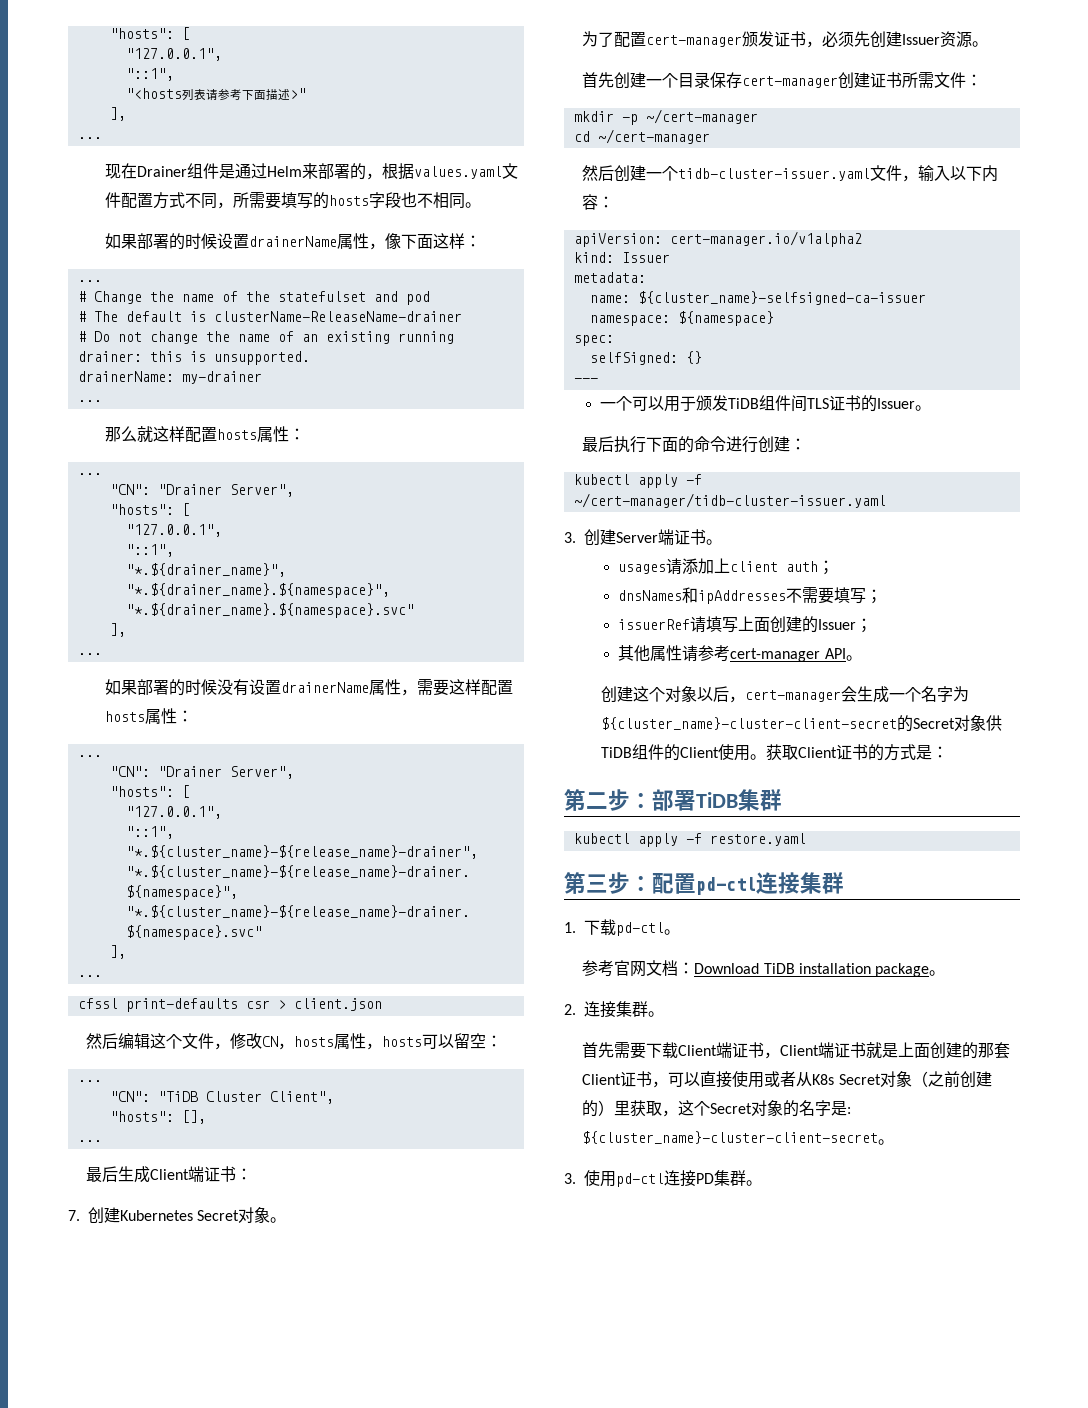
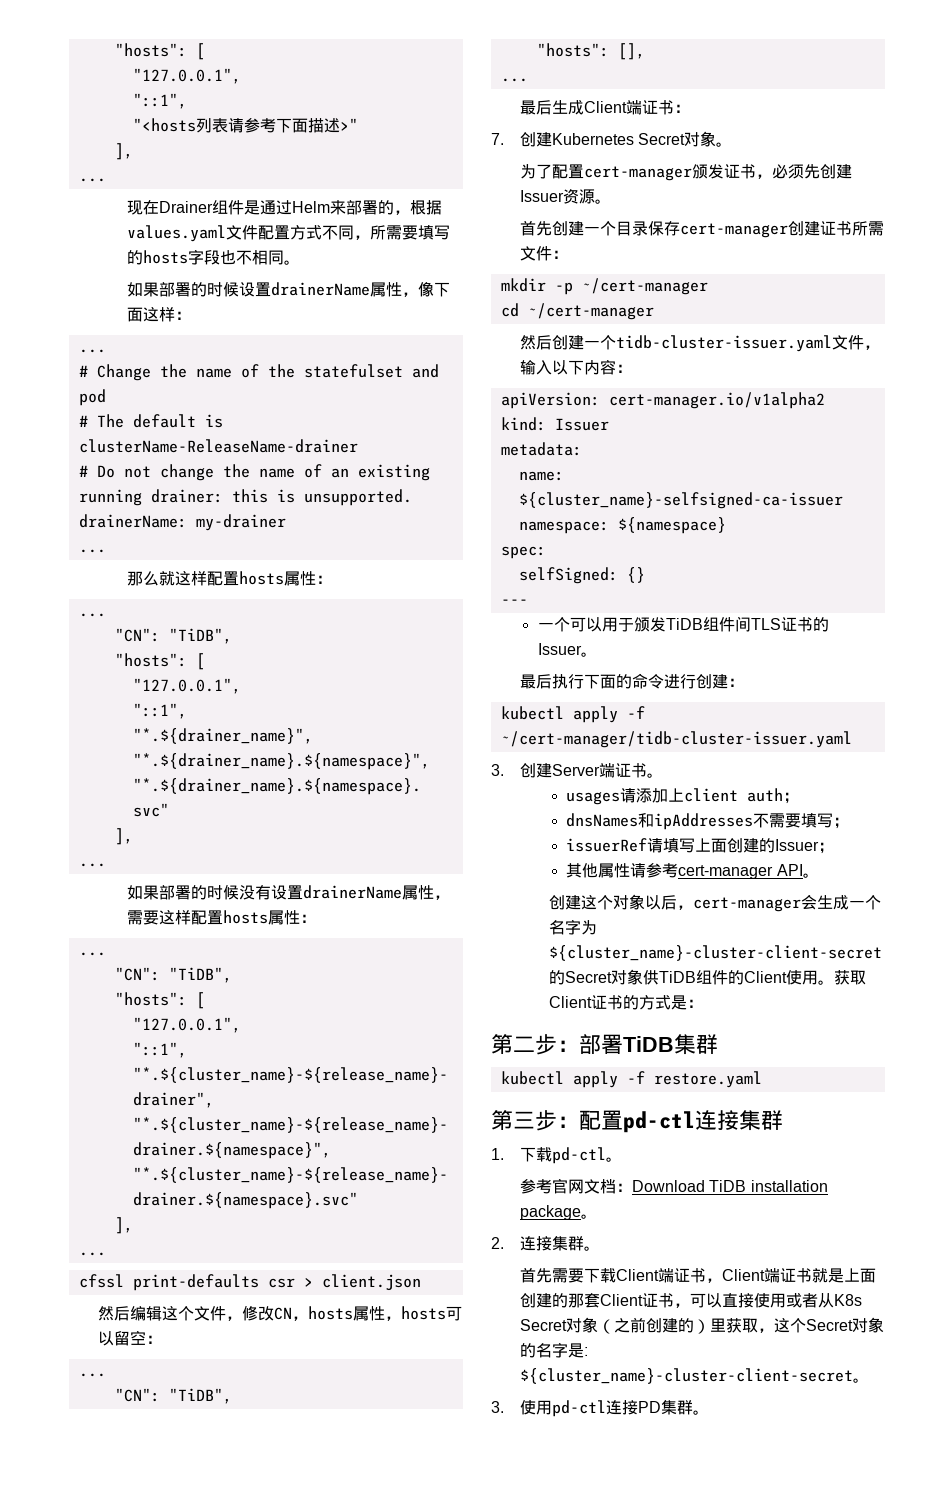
  那么就这样配置hosts属性：
  ...
- "CN": "Drainer Server",
+ "CN": "TiDB",
  如果部署的时候没有设置drainerName属性，需要这样配置hosts属性：
  ...
- "CN": "Drainer Server",
+ "CN": "TiDB",
  然后编辑这个文件，修改CN，hosts属性，hosts可以留空：
  ...
- "CN": "TiDB Cluster Client",
+ "CN": "TiDB",

